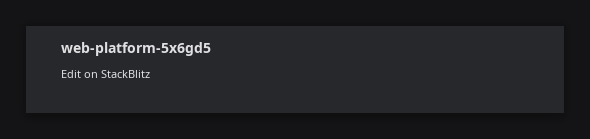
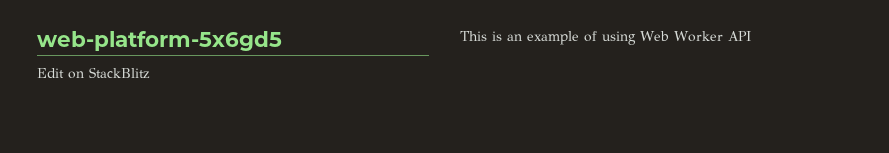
+ This is an example of using Web Worker API

